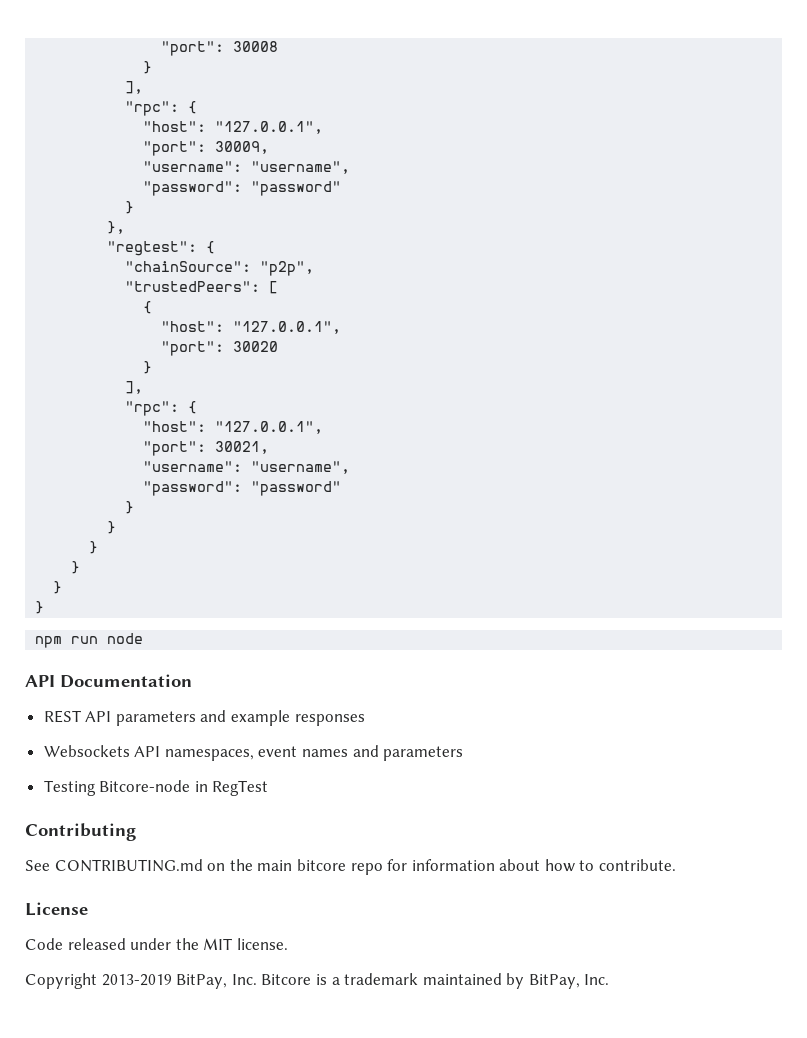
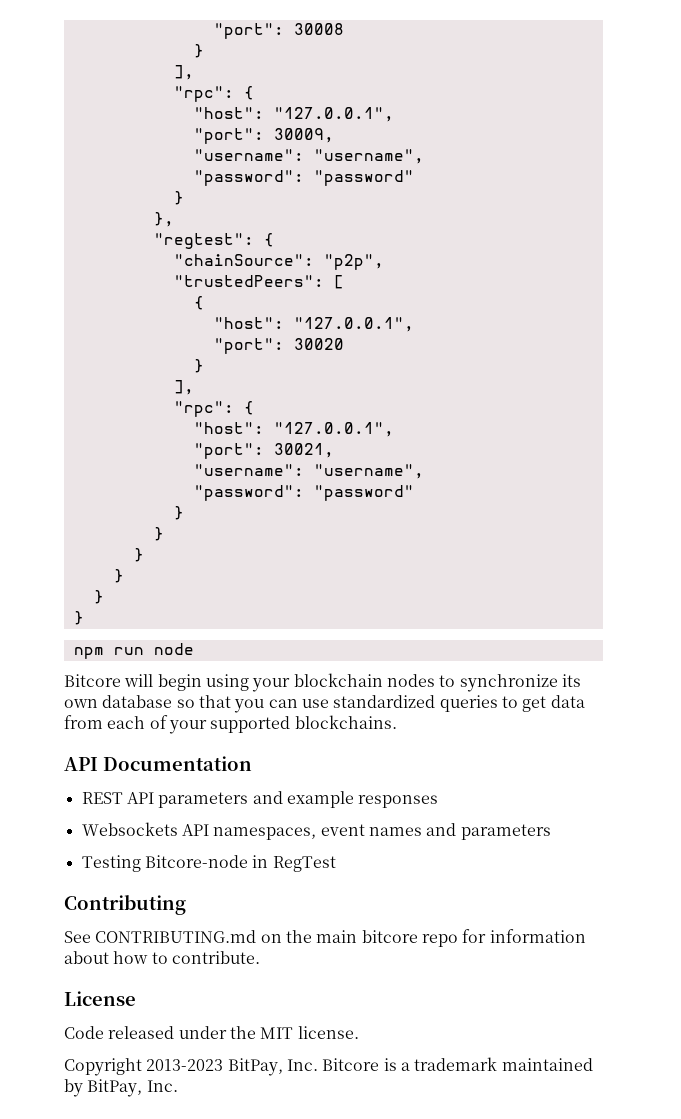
+ Bitcore will begin using your blockchain nodes to synchronize its own database so that you can use standardized queries to get data from each of your supported blockchains.
- Copyright 2013-2019 BitPay, Inc. Bitcore is a trademark maintained by BitPay, Inc.
+ Copyright 2013-2023 BitPay, Inc. Bitcore is a trademark maintained by BitPay, Inc.

